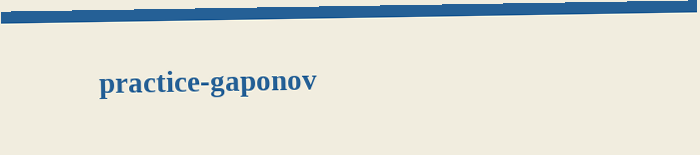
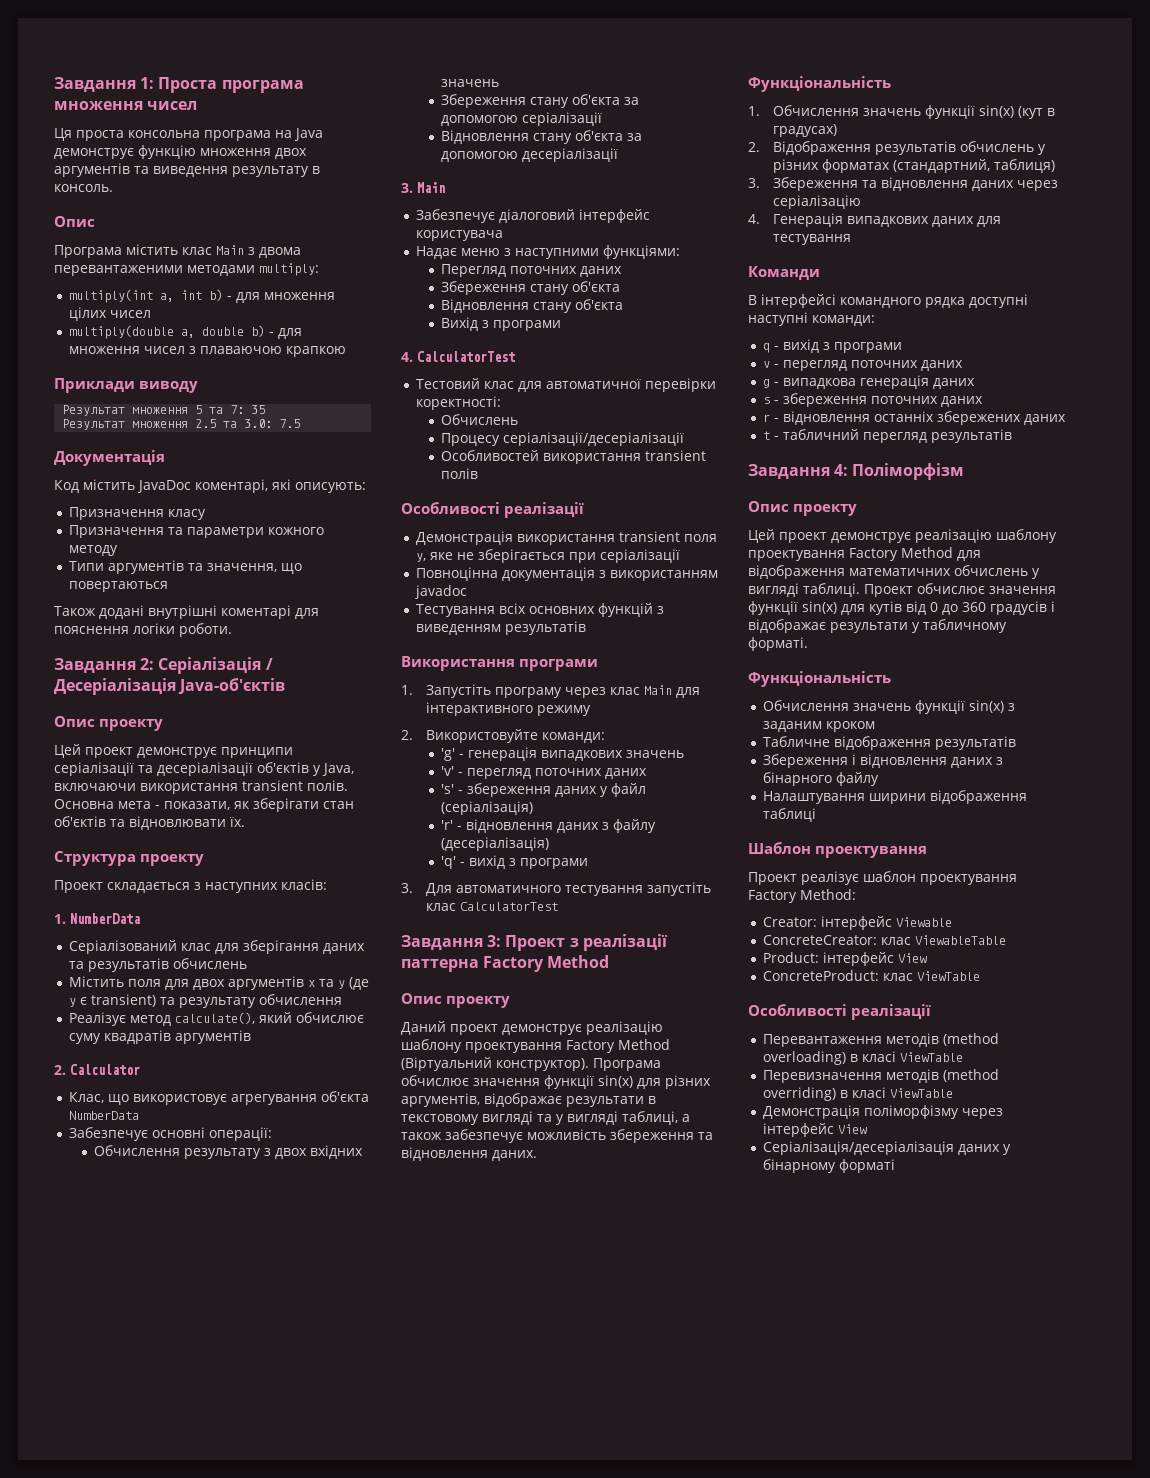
- practice-gaponov
+ Завдання 1: Проста програма множення чисел
+ Ця проста консольна програма на Java демонструє функцію множення двох аргументів та виведення результату в консоль.
+ Опис
+ Програма містить клас Main з двома перевантаженими методами multiply:
+ multiply(int a, int b) - для множення цілих чисел
+ multiply(double a, double b) - для множення чисел з плаваючою крапкою
+ Приклади виводу
+ Результат множення 5 та 7: 35
+ Результат множення 2.5 та 3.0: 7.5
+ Документація
+ Код містить JavaDoc коментарі, які описують:
+ Призначення класу
+ Призначення та параметри кожного методу
+ Типи аргументів та значення, що повертаються
+ Також додані внутрішні коментарі для пояснення логіки роботи.
+ Завдання 2: Серіалізація / Десеріалізація Java-об'єктів
+ Опис проекту
+ Цей проект демонструє принципи серіалізації та десеріалізації об'єктів у Java, включаючи використання transient полів. Основна мета - показати, як зберігати стан об'єктів та відновлювати їх.
+ Структура проекту
+ Проект складається з наступних класів:
+ 1. NumberData
+ Серіалізований клас для зберігання даних та результатів обчислень
+ Містить поля для двох аргументів x та y (де y є transient) та результату обчислення
+ Реалізує метод calculate(), який обчислює суму квадратів аргументів
+ 2. Calculator
+ Клас, що використовує агрегування об'єкта NumberData
+ Забезпечує основні операції:
+ Обчислення результату з двох вхідних значень
+ Збереження стану об'єкта за допомогою серіалізації
+ Відновлення стану об'єкта за допомогою десеріалізації
+ 3. Main
+ Забезпечує діалоговий інтерфейс користувача
+ Надає меню з наступними функціями:
+ Перегляд поточних даних
+ Збереження стану об'єкта
+ Відновлення стану об'єкта
+ Вихід з програми
+ 4. CalculatorTest
+ Тестовий клас для автоматичної перевірки коректності:
+ Обчислень
+ Процесу серіалізації/десеріалізації
+ Особливостей використання transient полів
+ Особливості реалізації
+ Демонстрація використання transient поля y, яке не зберігається при серіалізації
+ Повноцінна документація з використанням javadoc
+ Тестування всіх основних функцій з виведенням результатів
+ Використання програми
+ 1. Запустіть програму через клас Main для інтерактивного режиму
+ 2. Використовуйте команди:
+ 'g' - генерація випадкових значень
+ 'v' - перегляд поточних даних
+ 's' - збереження даних у файл (серіалізація)
+ 'r' - відновлення даних з файлу (десеріалізація)
+ 'q' - вихід з програми
+ 3. Для автоматичного тестування запустіть клас CalculatorTest
+ Завдання 3: Проект з реалізації паттерна Factory Method
+ Опис проекту
+ Даний проект демонструє реалізацію шаблону проектування Factory Method (Віртуальний конструктор). Програма обчислює значення функції sin(x) для різних аргументів, відображає результати в текстовому вигляді та у вигляді таблиці, а також забезпечує можливість збереження та відновлення даних.
+ Функціональність
+ 1. Обчислення значень функції sin(x) (кут в градусах)
+ 2. Відображення результатів обчислень у різних форматах (стандартний, таблиця)
+ 3. Збереження та відновлення даних через серіалізацію
+ 4. Генерація випадкових даних для тестування
+ Команди
+ В інтерфейсі командного рядка доступні наступні команди:
+ q - вихід з програми
+ v - перегляд поточних даних
+ g - випадкова генерація даних
+ s - збереження поточних даних
+ r - відновлення останніх збережених даних
+ t - табличний перегляд результатів
+ Завдання 4: Поліморфізм
+ Опис проекту
+ Цей проект демонструє реалізацію шаблону проектування Factory Method для відображення математичних обчислень у вигляді таблиці. Проект обчислює значення функції sin(x) для кутів від 0 до 360 градусів і відображає результати у табличному форматі.
+ Функціональність
+ Обчислення значень функції sin(x) з заданим кроком
+ Табличне відображення результатів
+ Збереження і відновлення даних з бінарного файлу
+ Налаштування ширини відображення таблиці
+ Шаблон проектування
+ Проект реалізує шаблон проектування Factory Method:
+ Creator: інтерфейс Viewable
+ ConcreteCreator: клас ViewableTable
+ Product: інтерфейс View
+ ConcreteProduct: клас ViewTable
+ Особливості реалізації
+ Перевантаження методів (method overloading) в класі ViewTable
+ Перевизначення методів (method overriding) в класі ViewTable
+ Демонстрація поліморфізму через інтерфейс View
+ Серіалізація/десеріалізація даних у бінарному форматі

